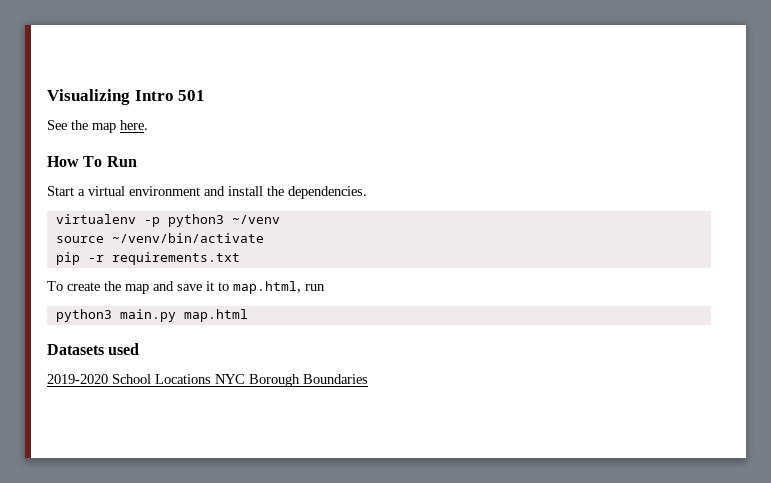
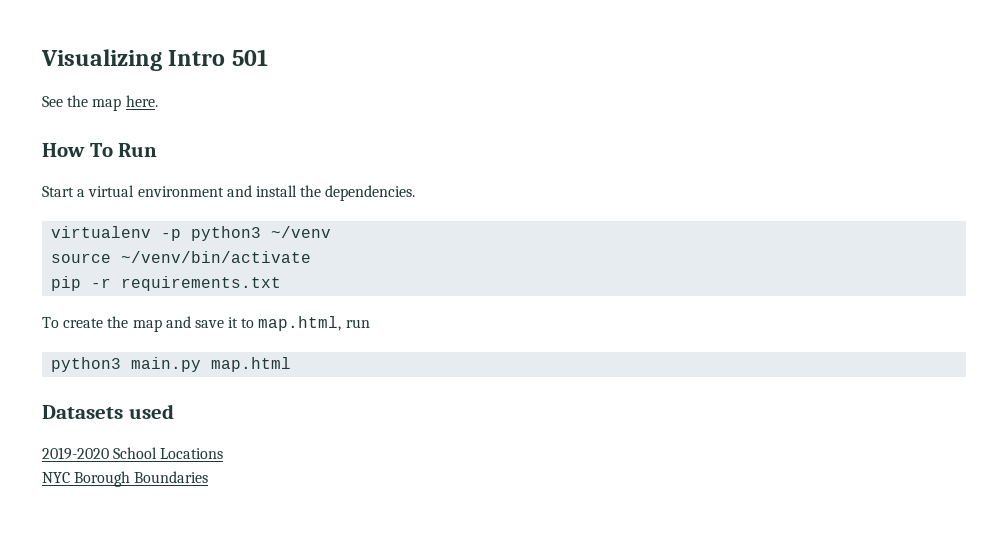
- 2019-2020 School Locations NYC Borough Boundaries
+ 2019-2020 School Locations
+ NYC Borough Boundaries

